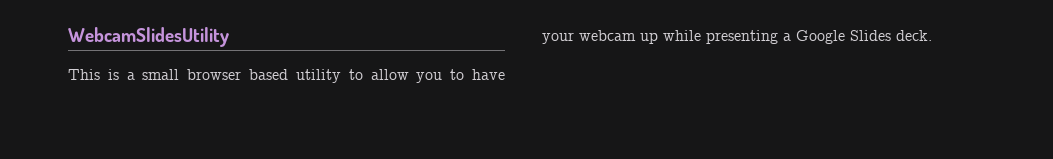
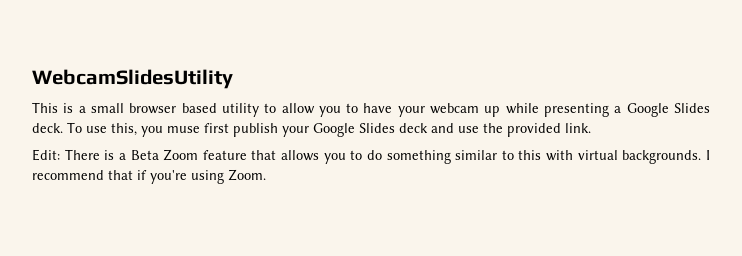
+ To use this, you muse first publish your Google Slides deck and use the provided link.
+ Edit: There is a Beta Zoom feature that allows you to do something similar to this with virtual backgrounds. I recommend that if you're using Zoom.

